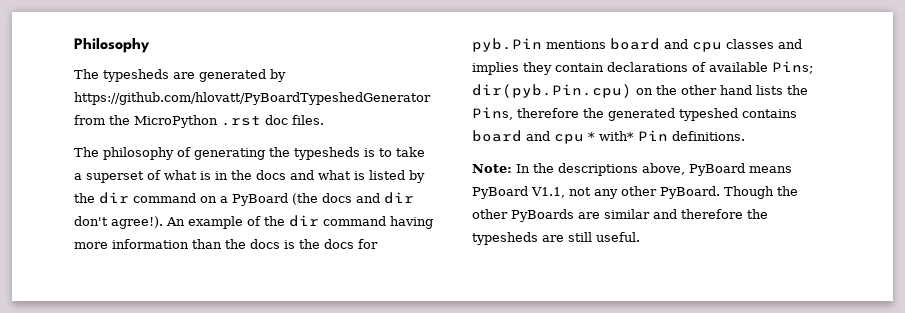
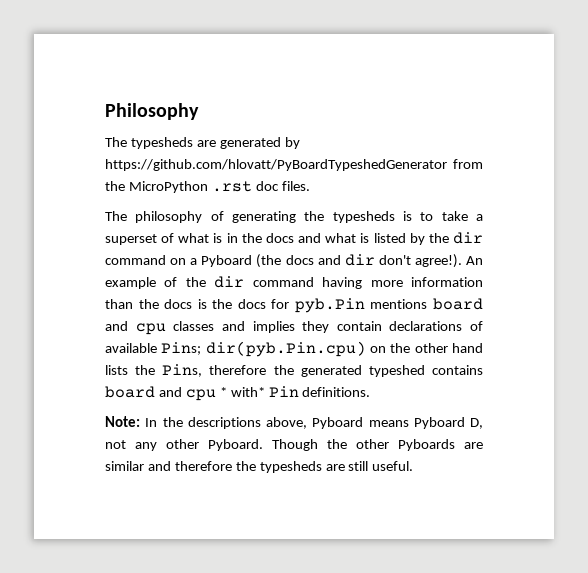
- The philosophy of generating the typesheds is to take a superset of what is in the docs and what is listed by the dir command on a PyBoard (the docs and dir don't agree!).
+ The philosophy of generating the typesheds is to take a superset of what is in the docs and what is listed by the dir command on a Pyboard (the docs and dir don't agree!).
- Note: In the descriptions above, PyBoard means PyBoard V1.1, not any other PyBoard.
+ Note: In the descriptions above, Pyboard means Pyboard D, not any other Pyboard.
- Though the other PyBoards are similar and therefore the typesheds are still useful.
+ Though the other Pyboards are similar and therefore the typesheds are still useful.

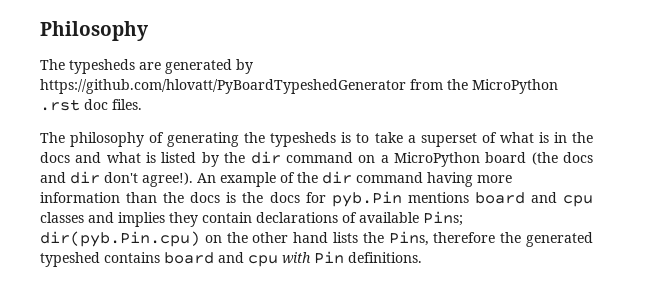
- The philosophy of generating the typesheds is to take a superset of what is in the docs and what is listed by the dir command on a Pyboard (the docs and dir don't agree!).
+ The philosophy of generating the typesheds is to take a superset of what is in the docs and what is listed by the dir command on a MicroPython board (the docs and dir don't agree!).
- An example of the dir command having more information than the docs is the docs for pyb.Pin mentions board and cpu classes and implies they contain declarations of available Pins; dir(pyb.Pin.cpu) on the other hand lists the Pins, therefore the generated typeshed contains board and cpu * with* Pin definitions.
+ An example of the dir command having more information than the docs is the docs for pyb.Pin mentions board and cpu classes and implies they contain declarations of available Pins; dir(pyb.Pin.cpu) on the other hand lists the Pins, therefore the generated typeshed contains board and cpu with Pin definitions.
- Note: In the descriptions above, Pyboard means Pyboard D, not any other Pyboard. Though the other Pyboards are similar and therefore the typesheds are still useful.

